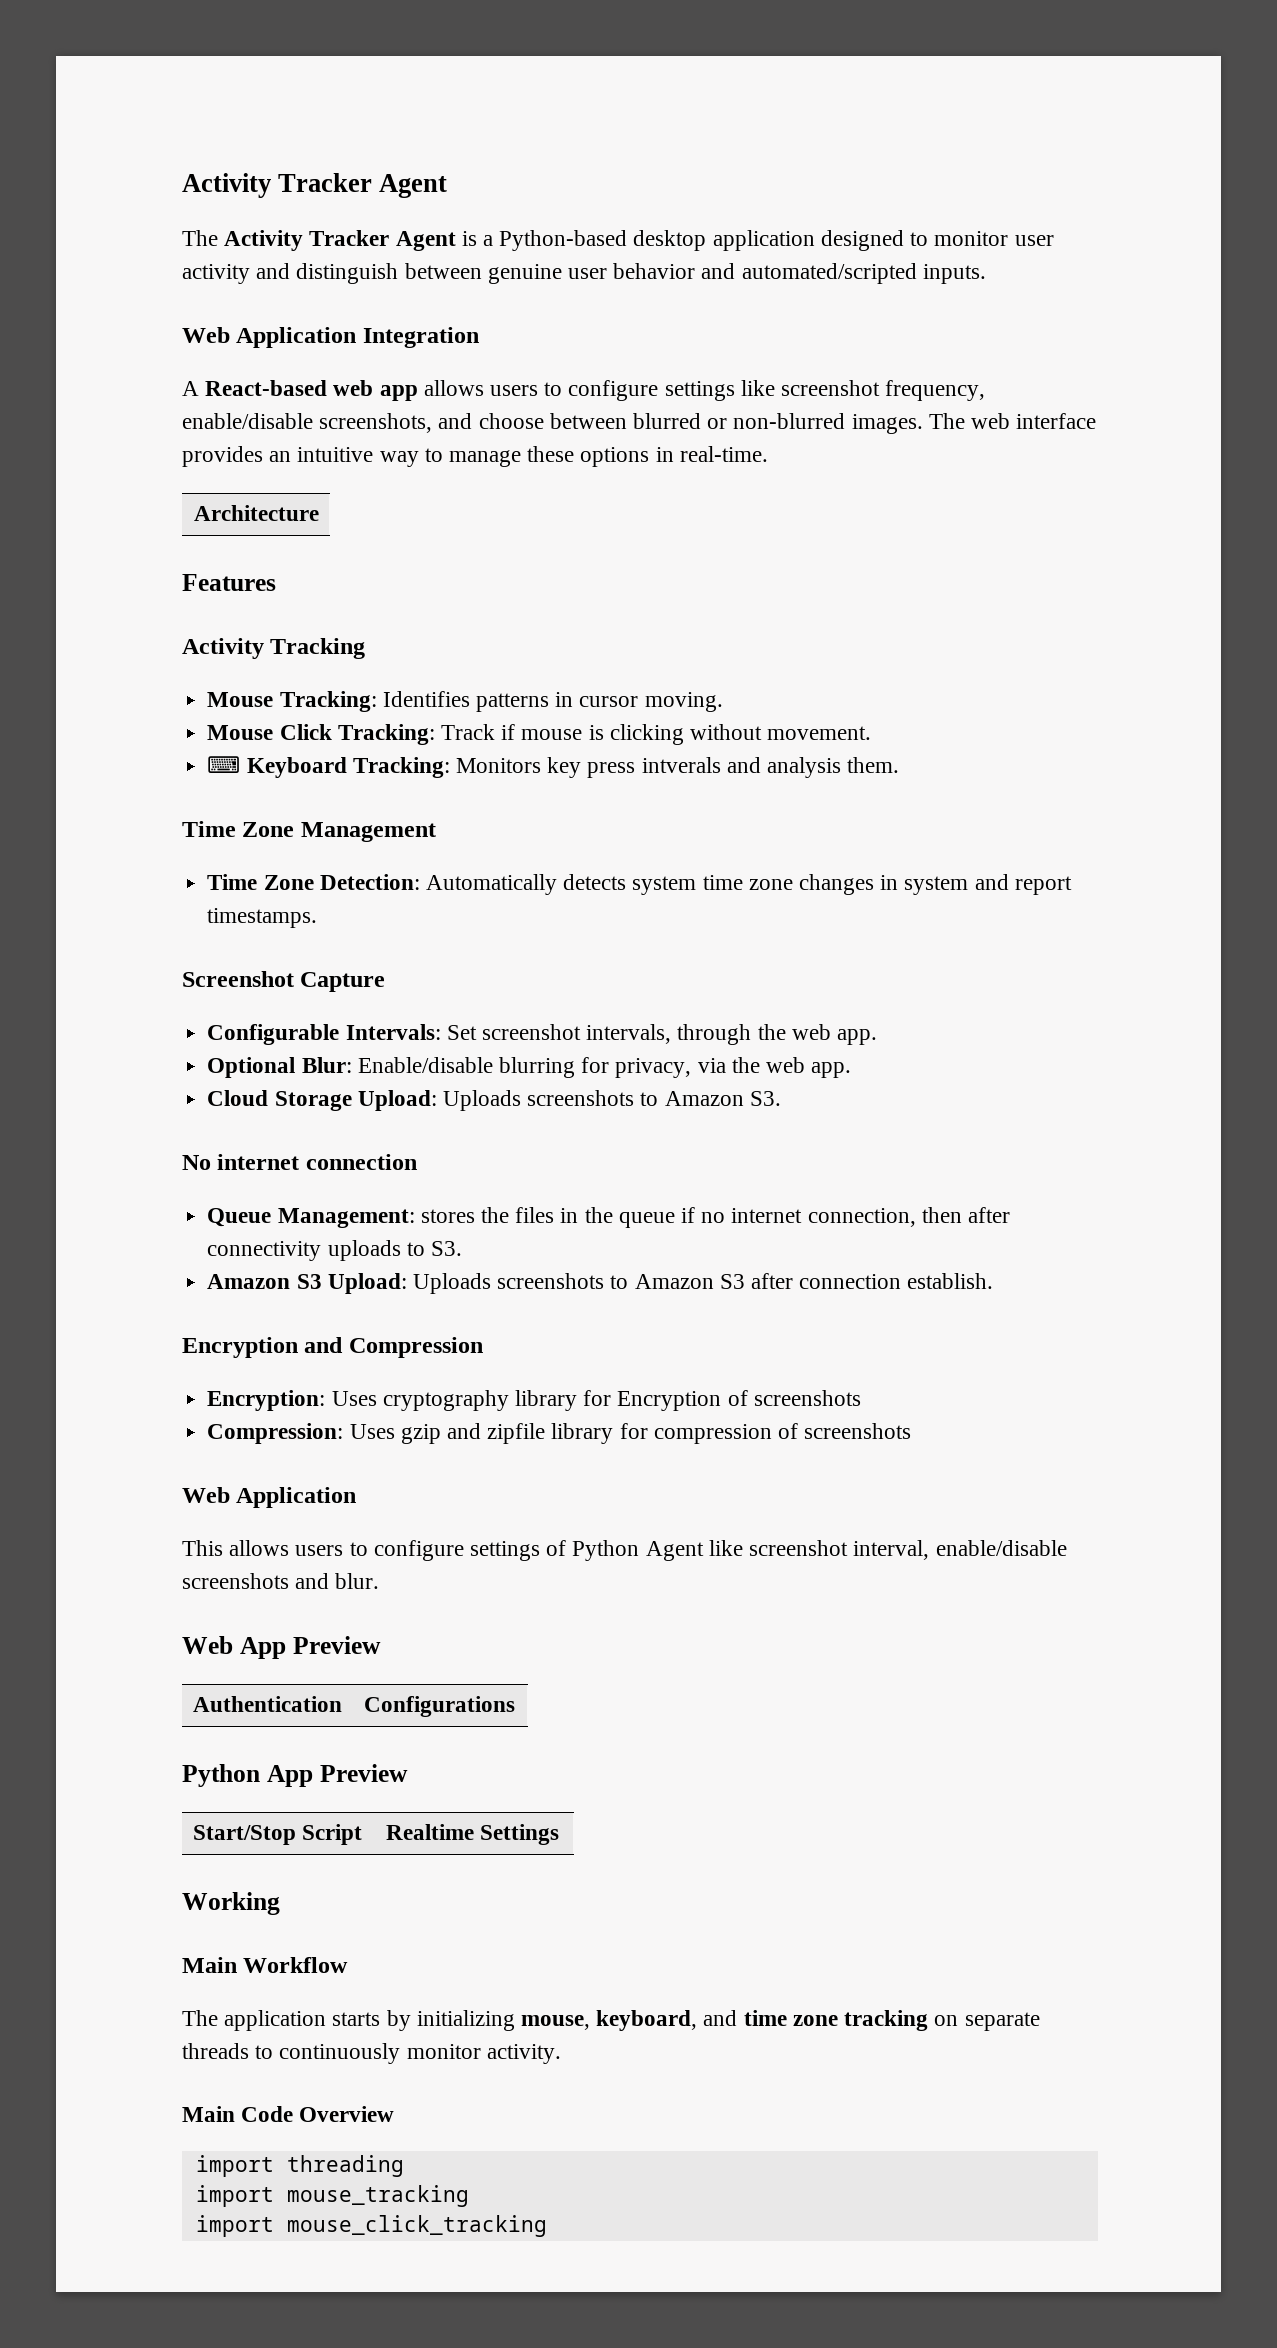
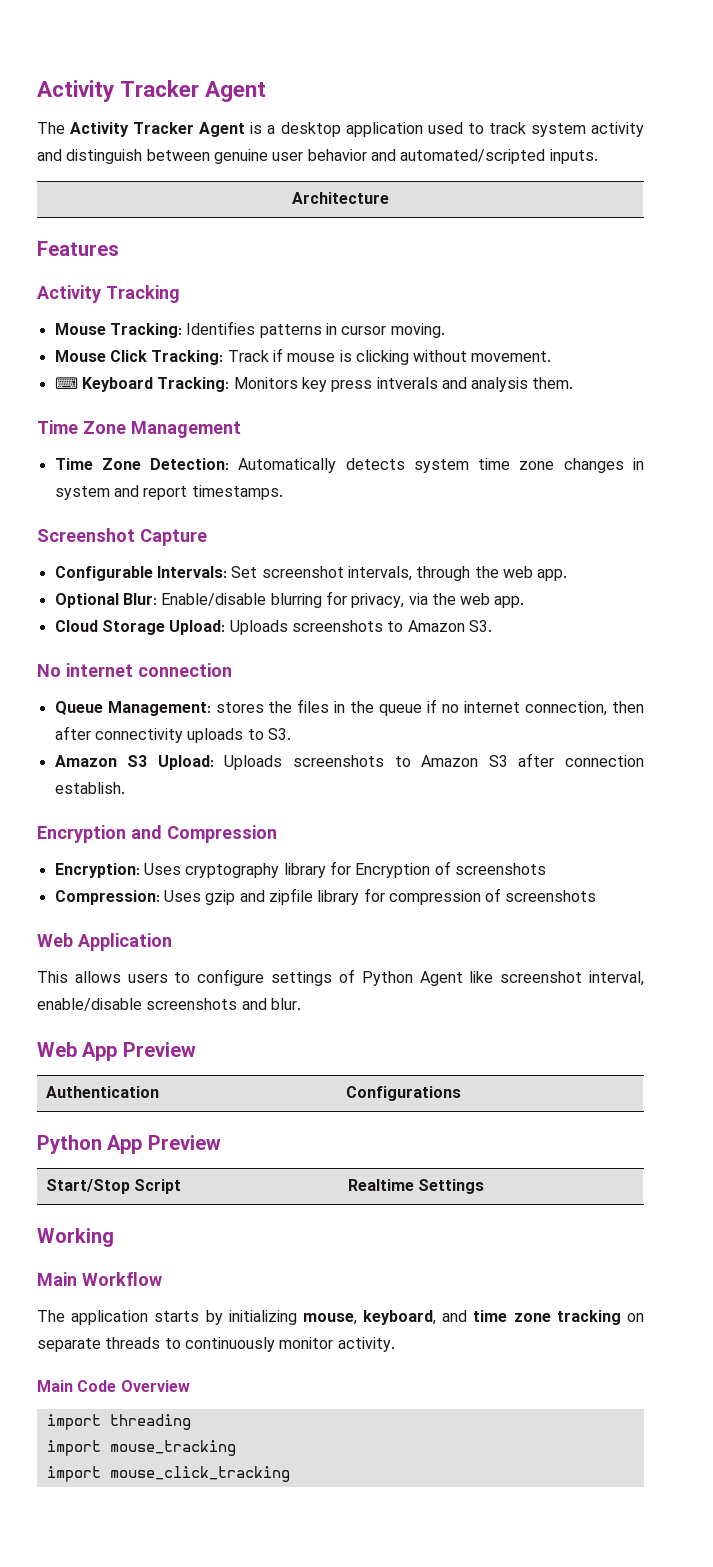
- The Activity Tracker Agent is a Python-based desktop application designed to monitor user activity and distinguish between genuine user behavior and automated/scripted inputs.
+ The Activity Tracker Agent is a desktop application used to track system activity and distinguish between genuine user behavior and automated/scripted inputs.
- Web Application Integration
- A React-based web app allows users to configure settings like screenshot frequency, enable/disable screenshots, and choose between blurred or non-blurred images. The web interface provides an intuitive way to manage these options in real-time.

